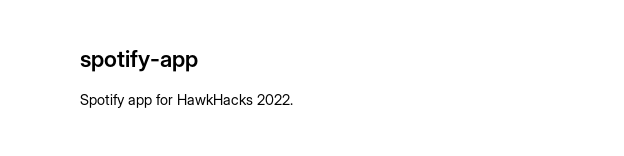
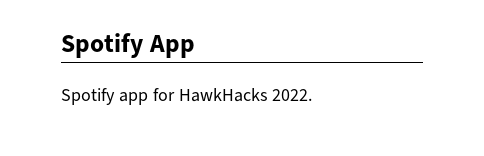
- spotify-app
+ Spotify App

